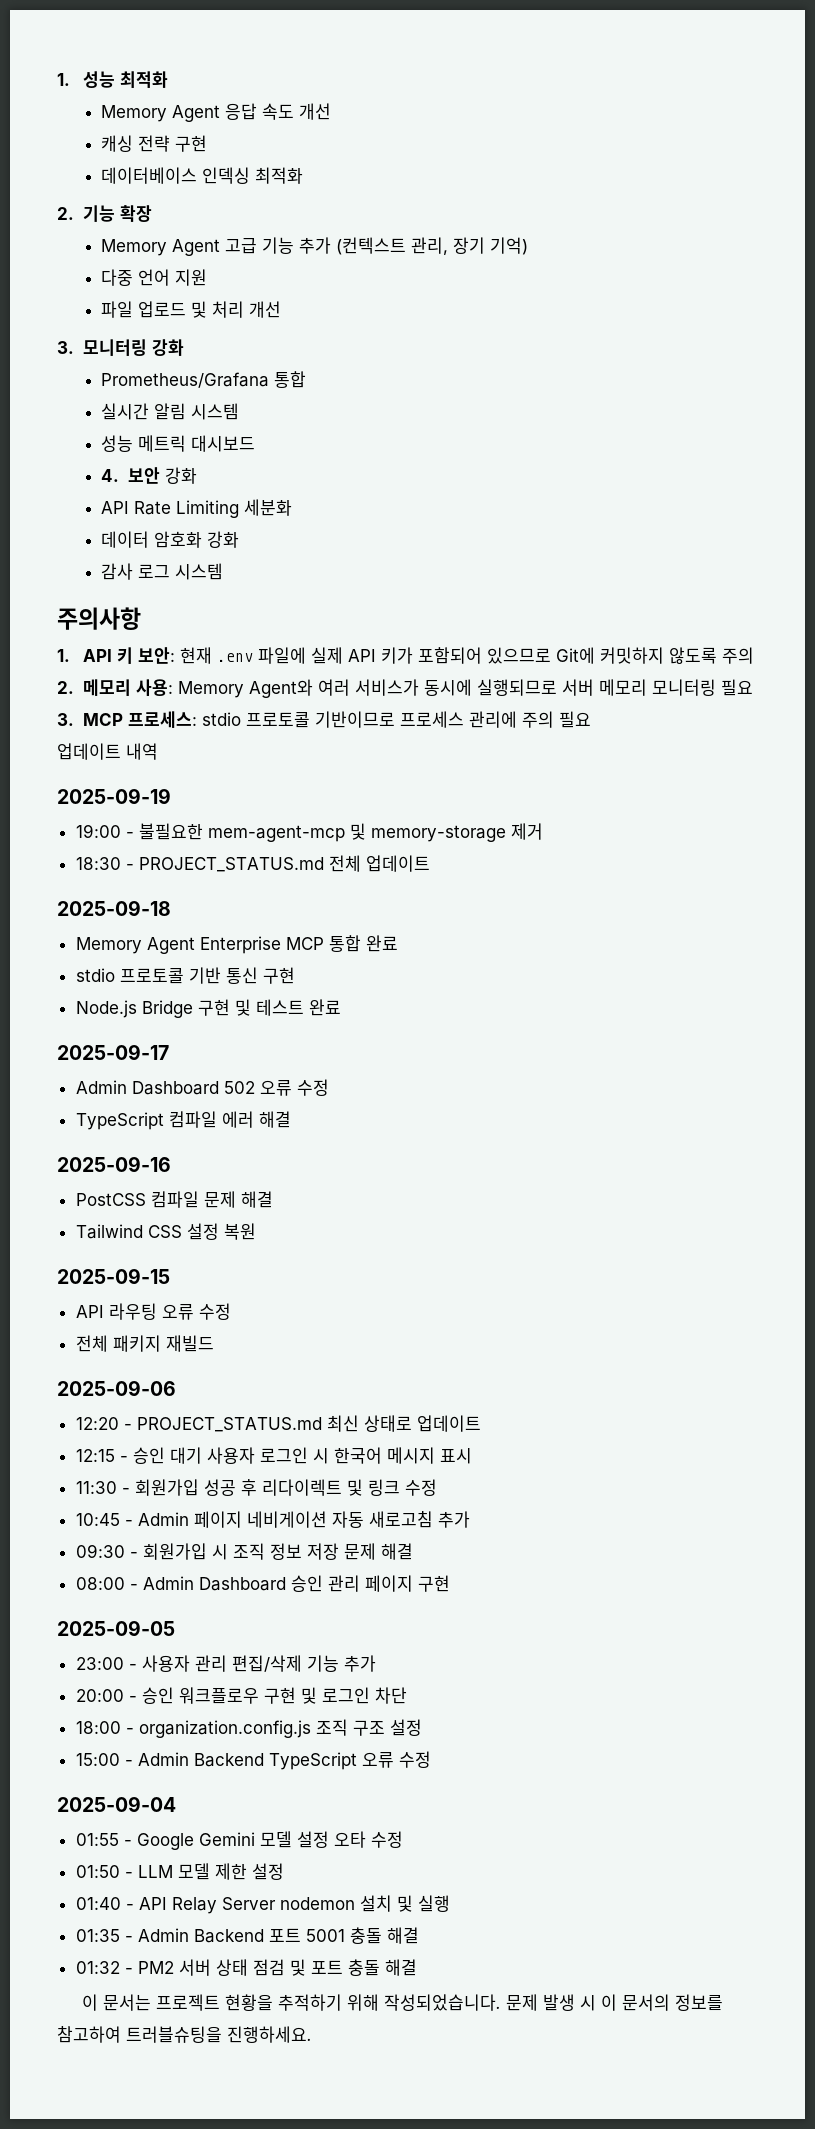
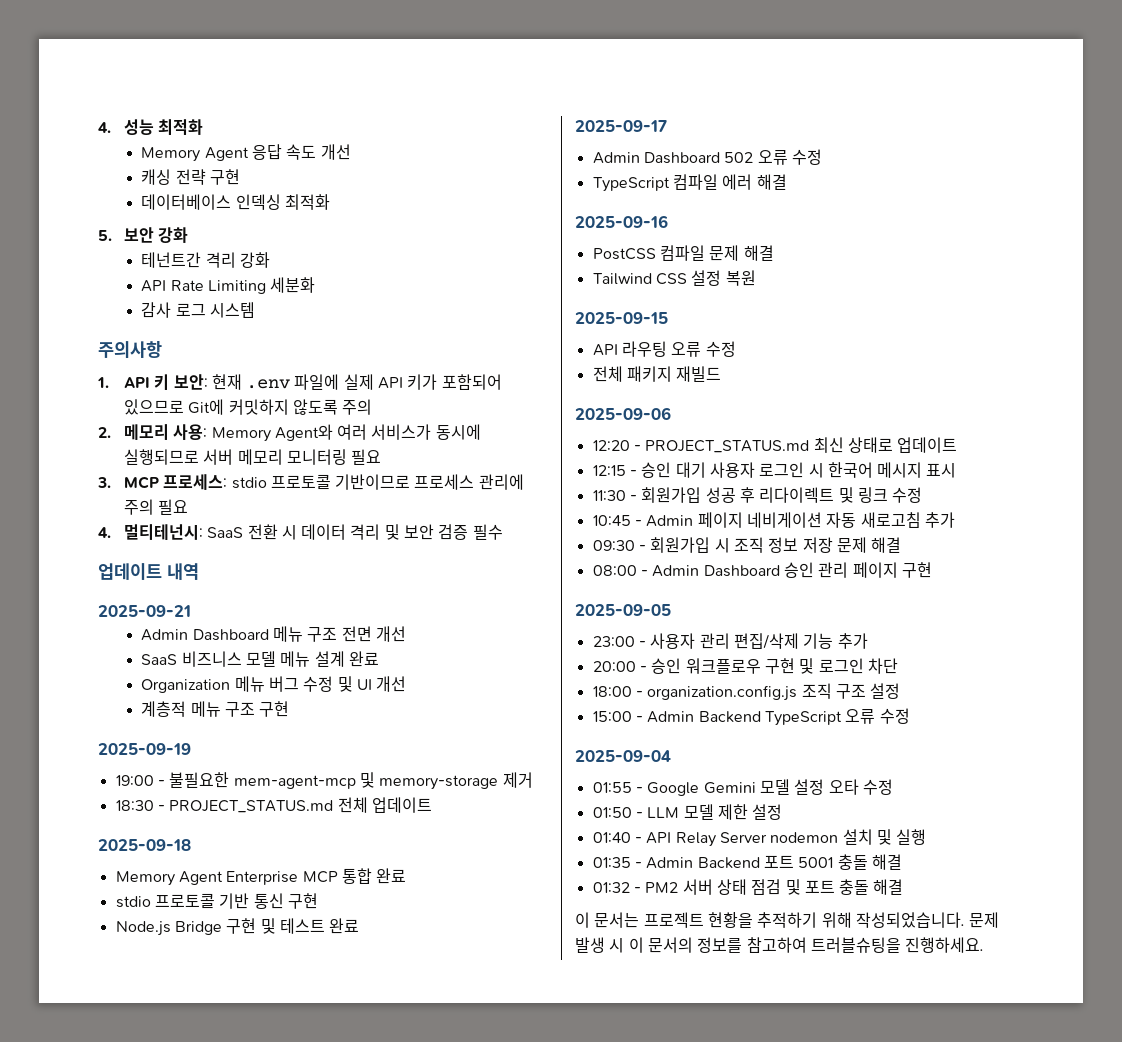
- 1. 성능 최적화
+ 4. 성능 최적화
- 2. 기능 확장
- Memory Agent 고급 기능 추가 (컨텍스트 관리, 장기 기억)
- 다중 언어 지원
- 파일 업로드 및 처리 개선
- 3. 모니터링 강화
- Prometheus/Grafana 통합
- 실시간 알림 시스템
- 성능 메트릭 대시보드
- 4. 보안 강화
+ 5. 보안 강화
+ 테넌트간 격리 강화
- 데이터 암호화 강화
+ 4. 멀티테넌시: SaaS 전환 시 데이터 격리 및 보안 검증 필수
  업데이트 내역
+ 2025-09-21
+ Admin Dashboard 메뉴 구조 전면 개선
+ SaaS 비즈니스 모델 메뉴 설계 완료
+ Organization 메뉴 버그 수정 및 UI 개선
+ 계층적 메뉴 구조 구현

